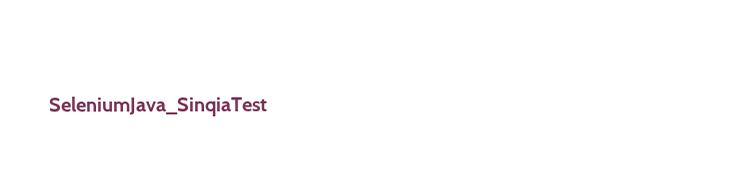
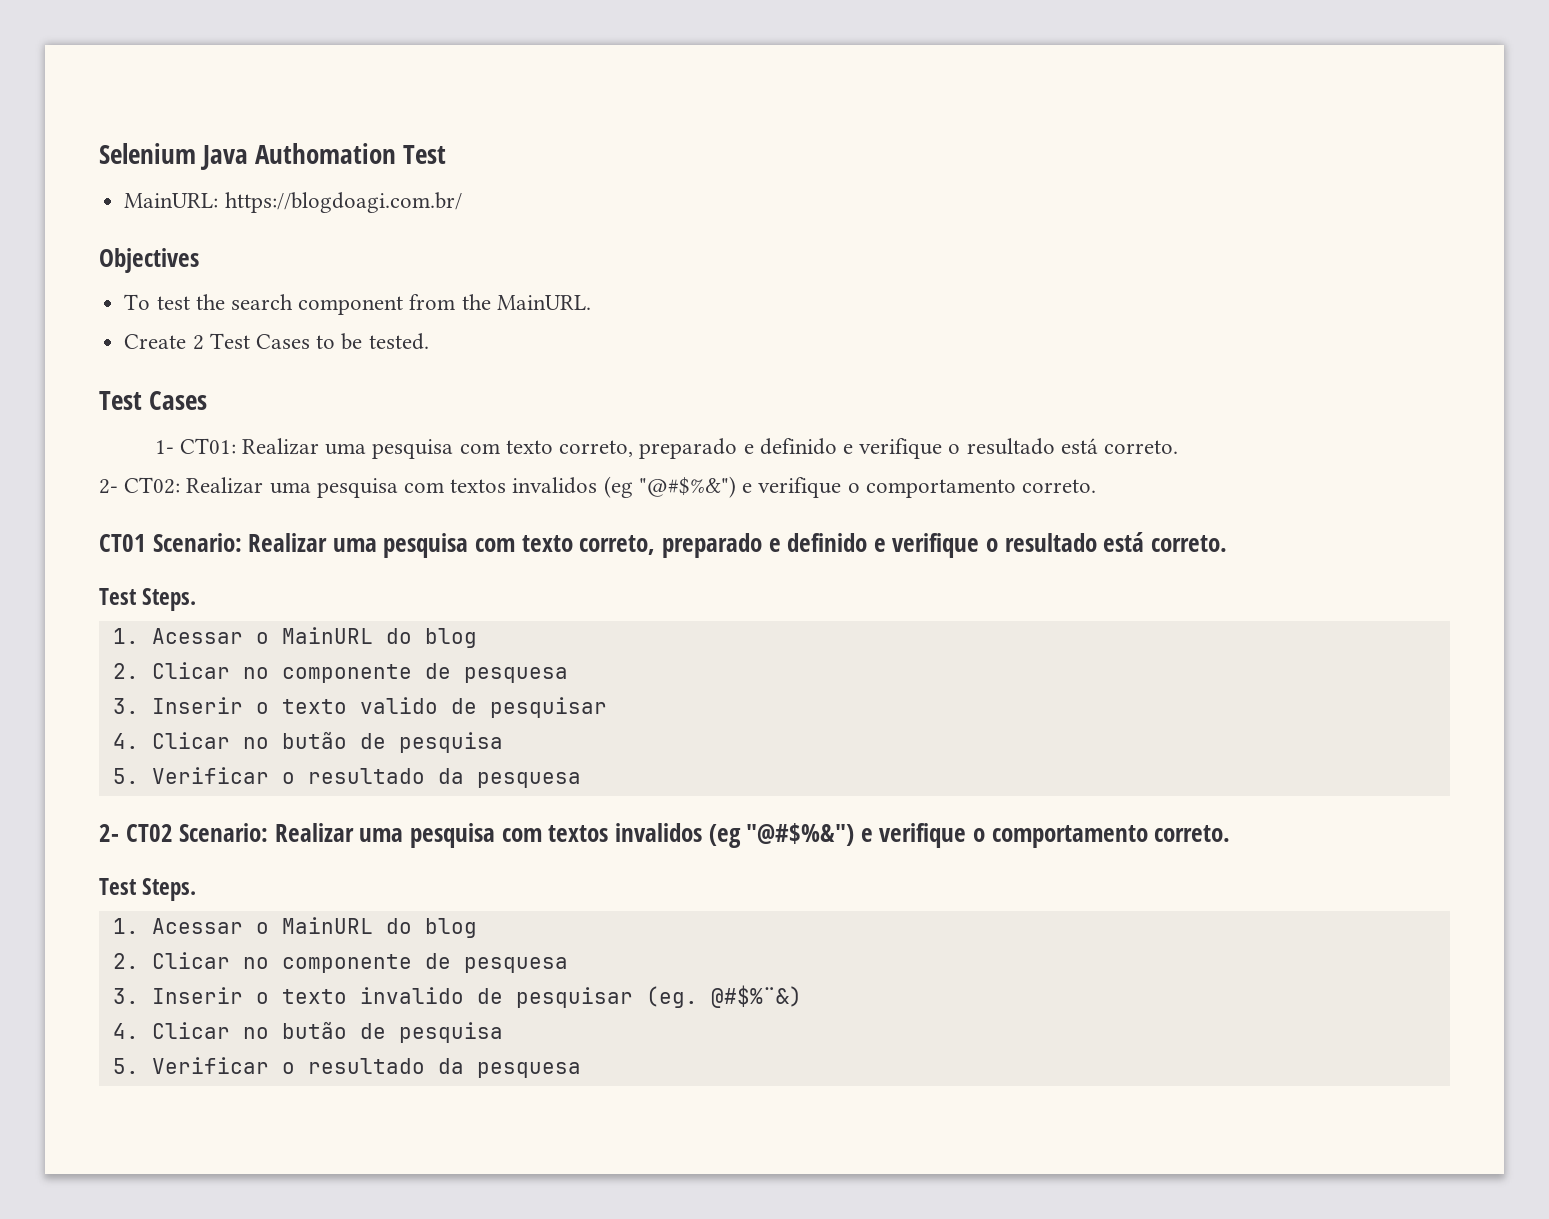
- SeleniumJava_SinqiaTest
+ Selenium Java Authomation Test
+ MainURL: https://blogdoagi.com.br/
+ Objectives
+ To test the search component from the MainURL.
+ Create 2 Test Cases to be tested.
+ Test Cases
+ 1- CT01: Realizar uma pesquisa com texto correto, preparado e definido e verifique o resultado está correto.
+ 2- CT02: Realizar uma pesquisa com textos invalidos (eg "@#$%&") e verifique o comportamento correto.
+ CT01 Scenario: Realizar uma pesquisa com texto correto, preparado e definido e verifique o resultado está correto.
+ Test Steps.
+ 1. Acessar o MainURL do blog
+ 2. Clicar no componente de pesquesa
+ 3. Inserir o texto valido de pesquisar
+ 4. Clicar no butão de pesquisa
+ 5. Verificar o resultado da pesquesa
+ 2- CT02 Scenario: Realizar uma pesquisa com textos invalidos (eg "@#$%&") e verifique o comportamento correto.
+ Test Steps.
+ 1. Acessar o MainURL do blog
+ 2. Clicar no componente de pesquesa
+ 3. Inserir o texto invalido de pesquisar (eg. @#$%¨&)
+ 4. Clicar no butão de pesquisa
+ 5. Verificar o resultado da pesquesa

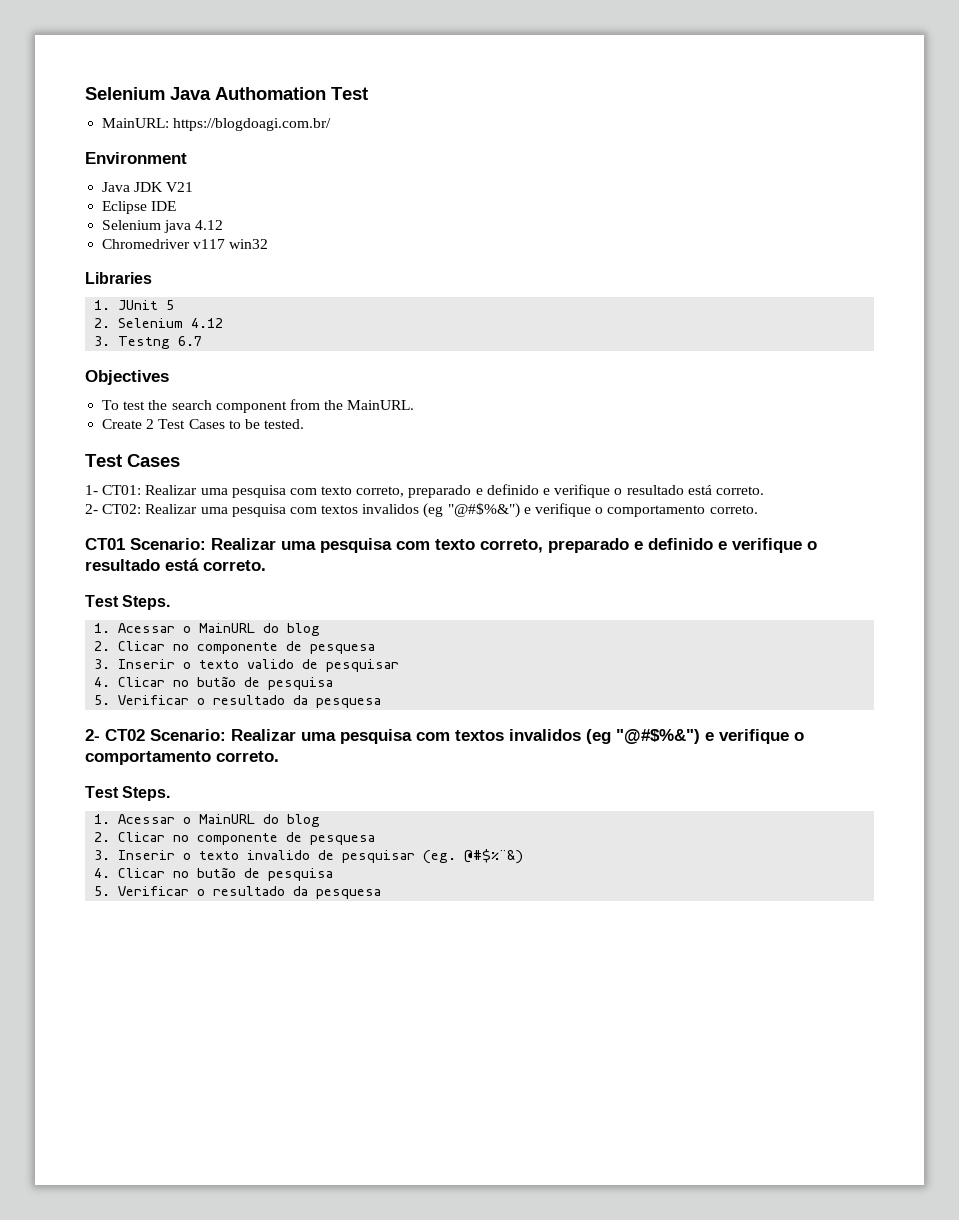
+ Environment
+ Java JDK V21
+ Eclipse IDE
+ Selenium java 4.12
+ Chromedriver v117 win32
+ Libraries
+ 1. JUnit 5
+ 2. Selenium 4.12
+ 3. Testng 6.7

